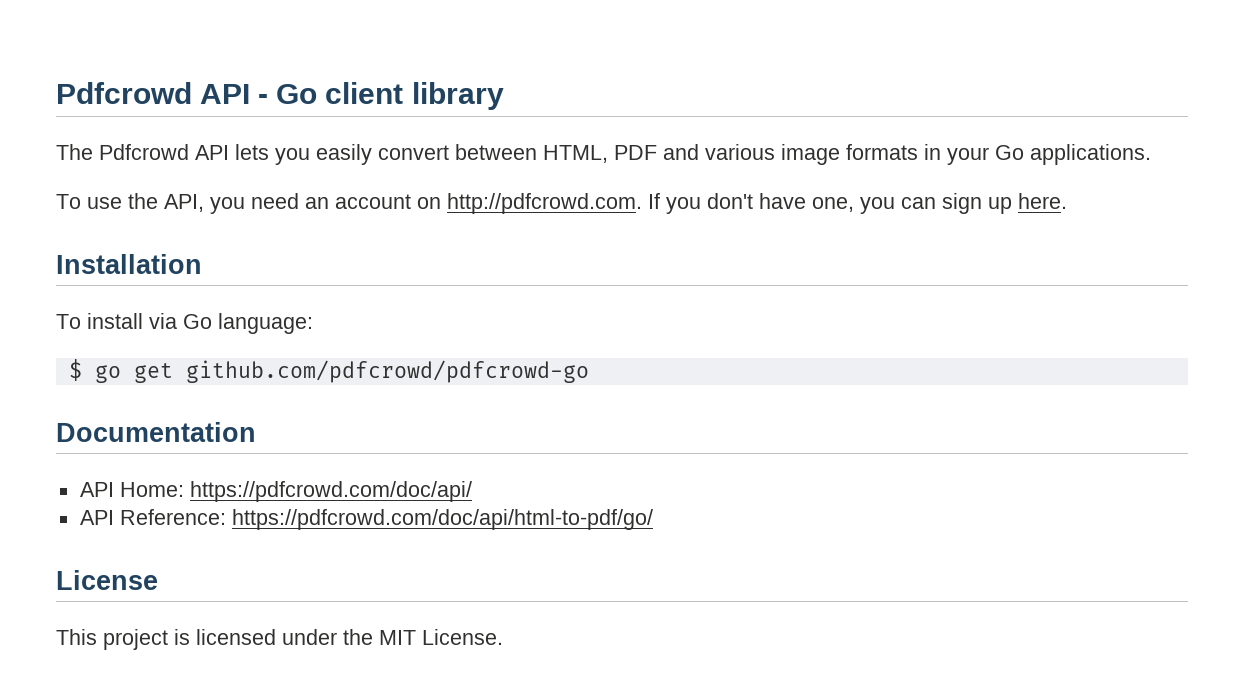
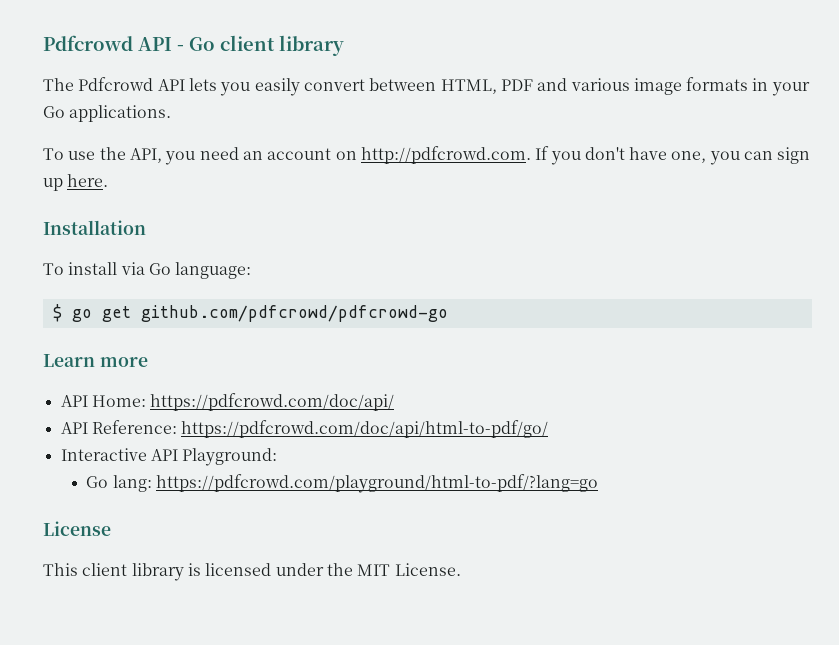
- Documentation
+ Learn more
+ Interactive API Playground:
+ Go lang: https://pdfcrowd.com/playground/html-to-pdf/?lang=go
- This project is licensed under the MIT License.
+ This client library is licensed under the MIT License.

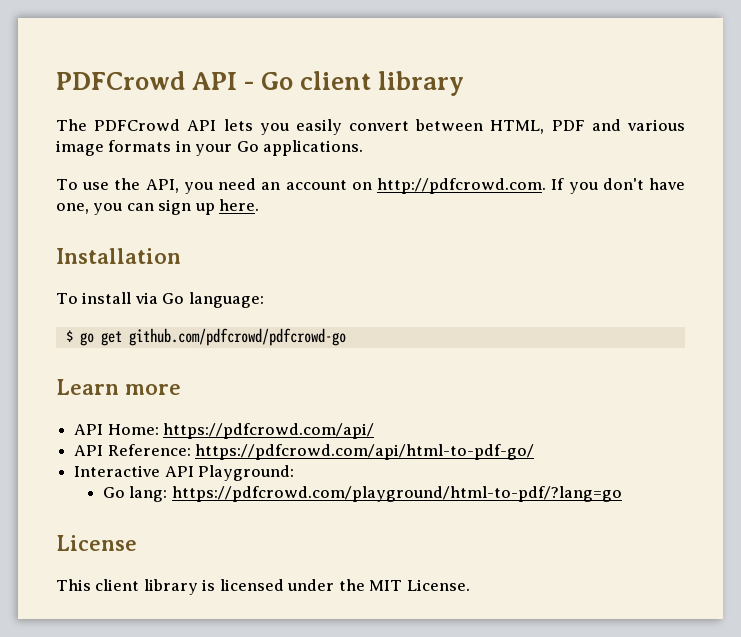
- Pdfcrowd API - Go client library
+ PDFCrowd API - Go client library
- The Pdfcrowd API lets you easily convert between HTML, PDF and various image formats in your Go applications.
+ The PDFCrowd API lets you easily convert between HTML, PDF and various image formats in your Go applications.
- API Home: https://pdfcrowd.com/doc/api/
+ API Home: https://pdfcrowd.com/api/
- API Reference: https://pdfcrowd.com/doc/api/html-to-pdf/go/
+ API Reference: https://pdfcrowd.com/api/html-to-pdf-go/

